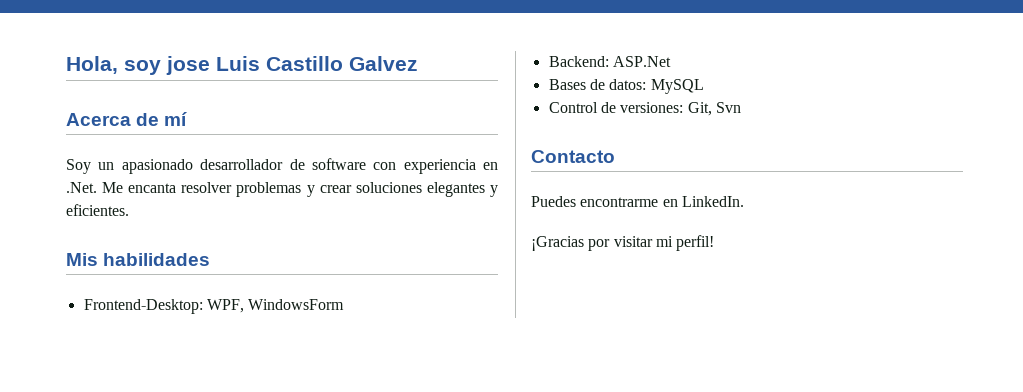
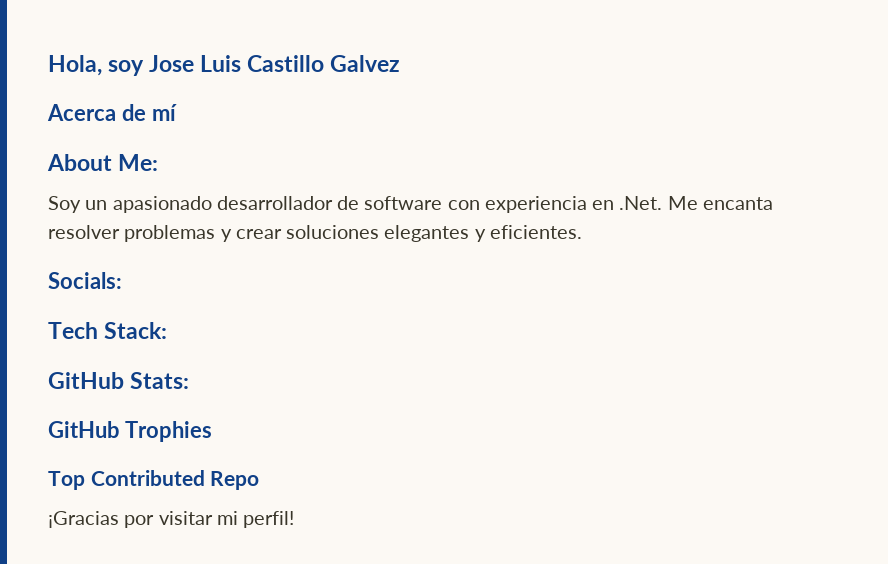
- Hola, soy jose Luis Castillo Galvez
+ Hola, soy Jose Luis Castillo Galvez
+ About Me:
- Mis habilidades
- Frontend-Desktop: WPF, WindowsForm
- Backend: ASP.Net
- Bases de datos: MySQL
- Control de versiones: Git, Svn
- Contacto
- Puedes encontrarme en LinkedIn.
+ Socials:
+ Tech Stack:
+ GitHub Stats:
+ GitHub Trophies
+ Top Contributed Repo

